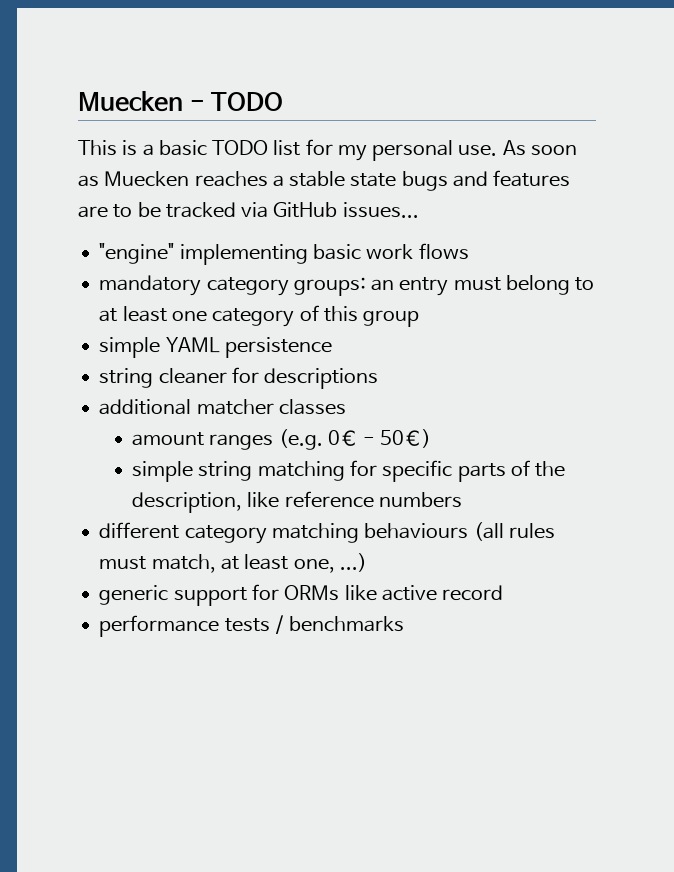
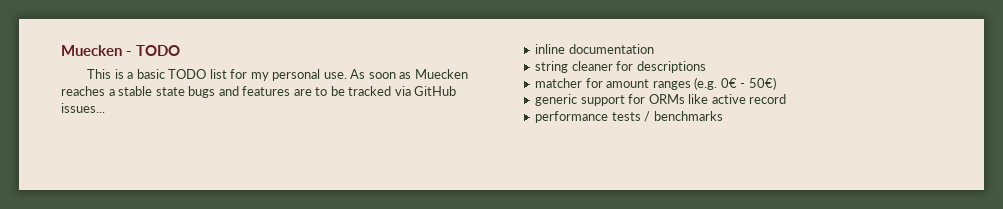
- "engine" implementing basic work flows
- mandatory category groups: an entry must belong to at least one category of this group
- simple YAML persistence
+ inline documentation
- additional matcher classes
- amount ranges (e.g. 0€ - 50€)
+ matcher for amount ranges (e.g. 0€ - 50€)
- simple string matching for specific parts of the description, like reference numbers
- different category matching behaviours (all rules must match, at least one, ...)

